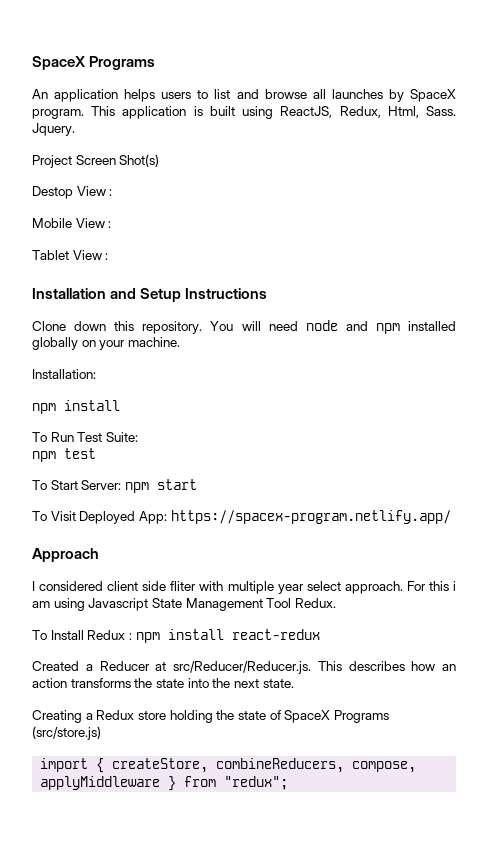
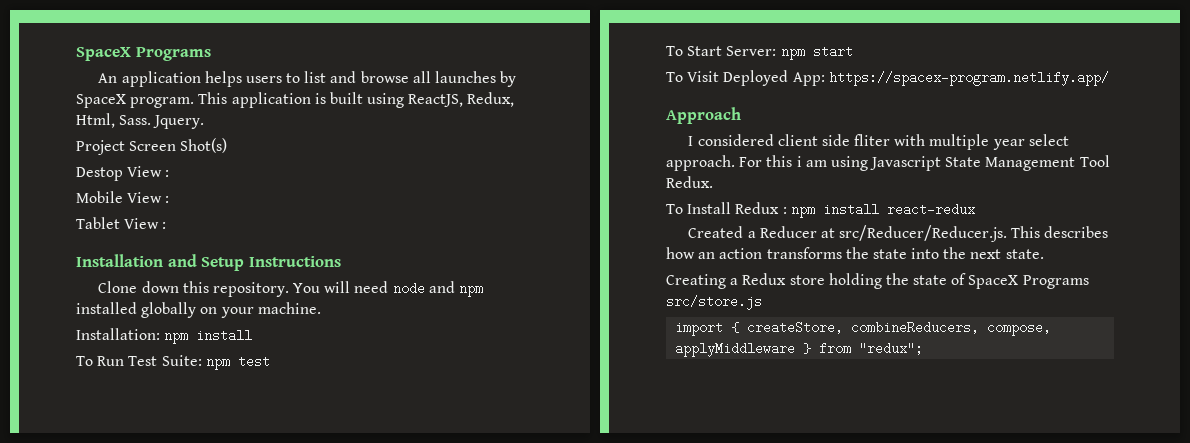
- Installation:
- npm install
+ Installation: npm install
- To Run Test Suite:
- npm test
+ To Run Test Suite: npm test
- Creating a Redux store holding the state of SpaceX Programs (src/store.js)
+ Creating a Redux store holding the state of SpaceX Programs src/store.js

